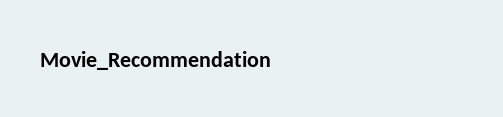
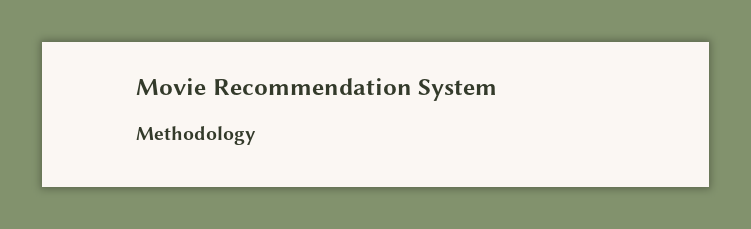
- Movie_Recommendation
+ Movie Recommendation System
+ Methodology

